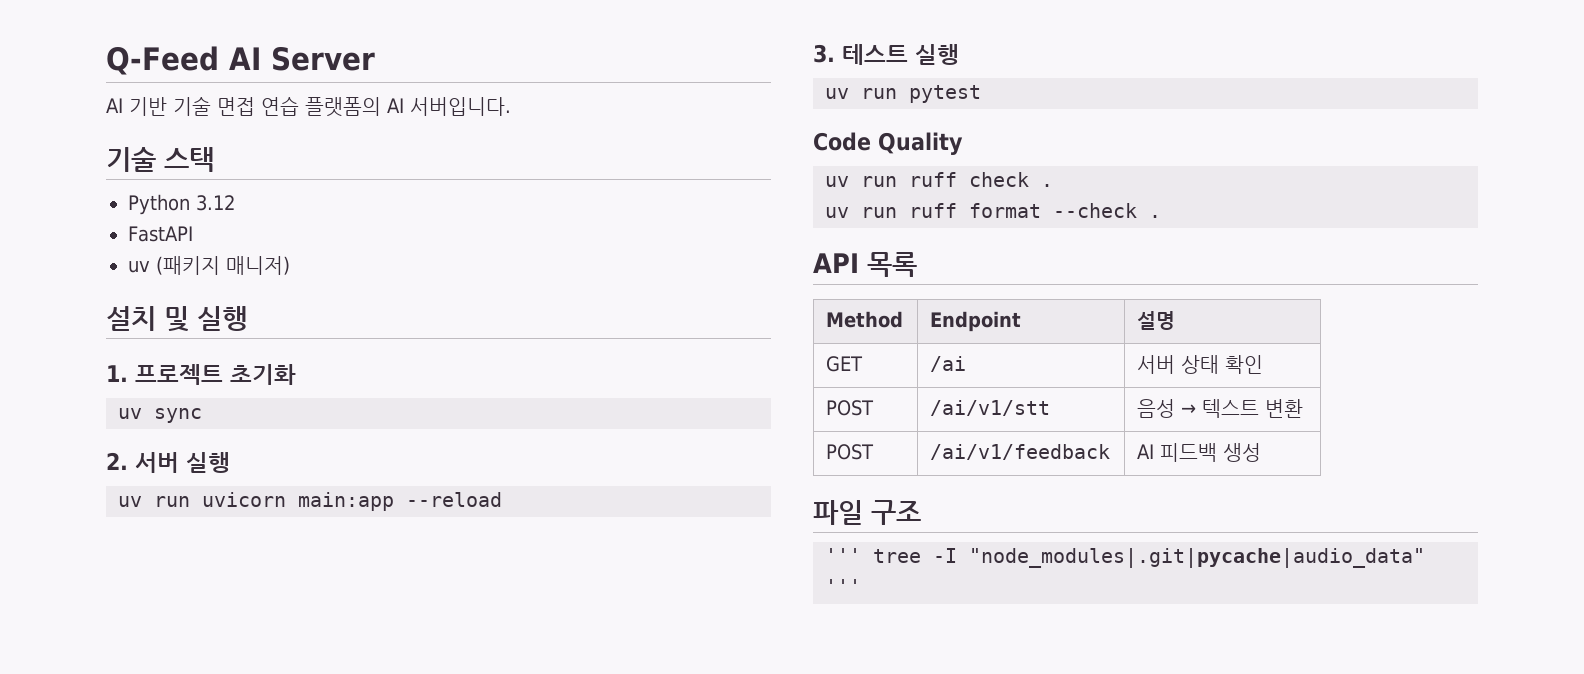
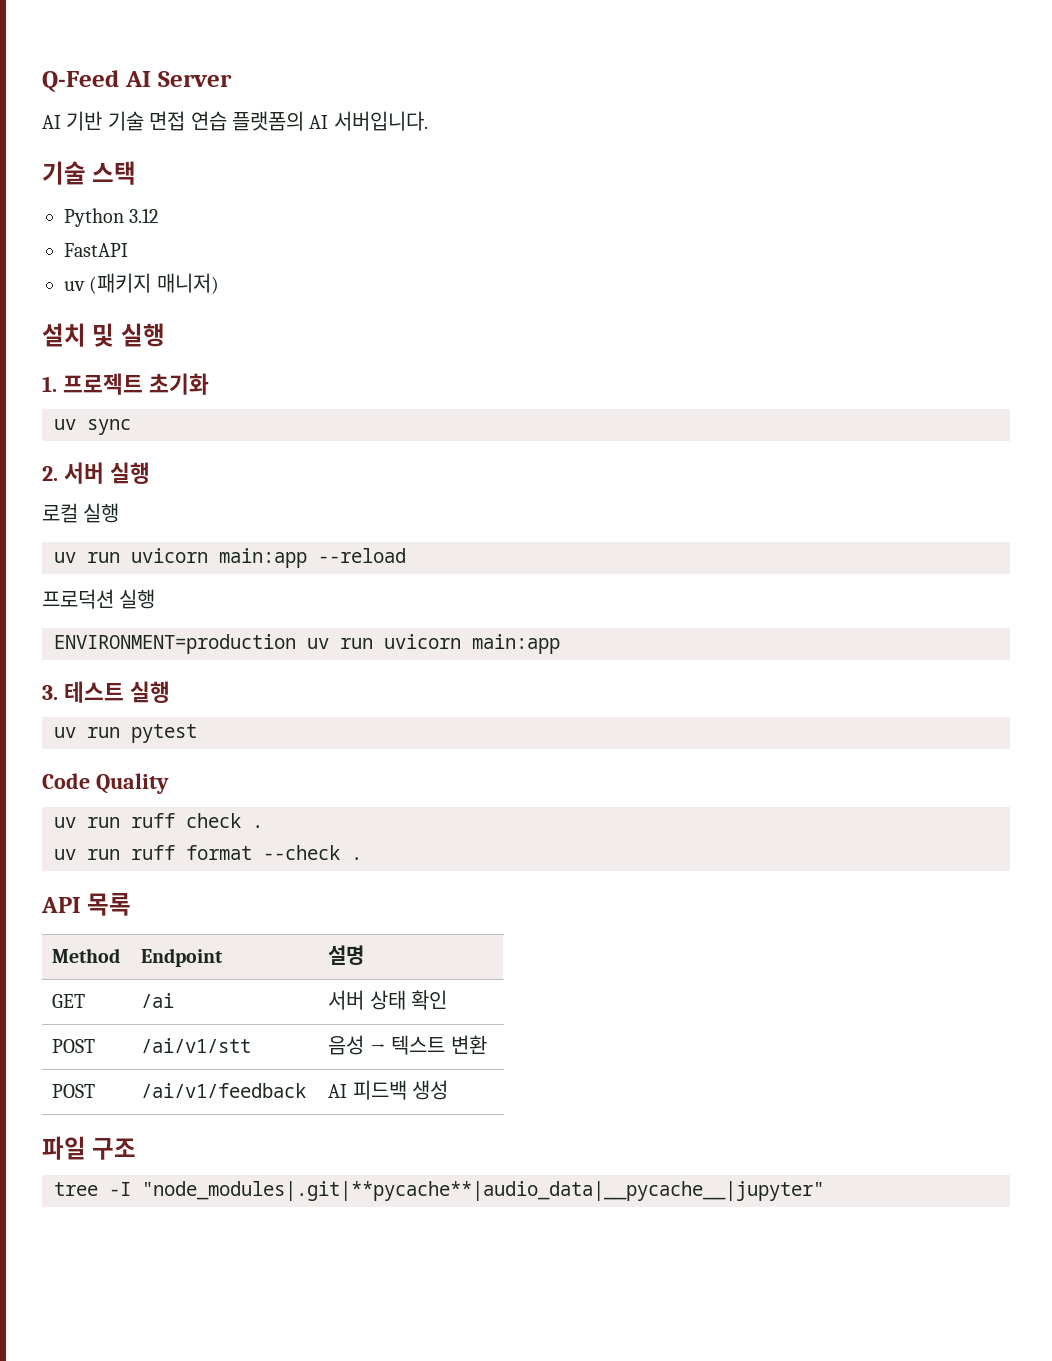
+ 로컬 실행
+ 프로덕션 실행
+ ENVIRONMENT=production uv run uvicorn main:app
- ''' tree -I "node_modules|.git|pycache|audio_data" '''
+ tree -I "node_modules|.git|**pycache**|audio_data|__pycache__|jupyter"

